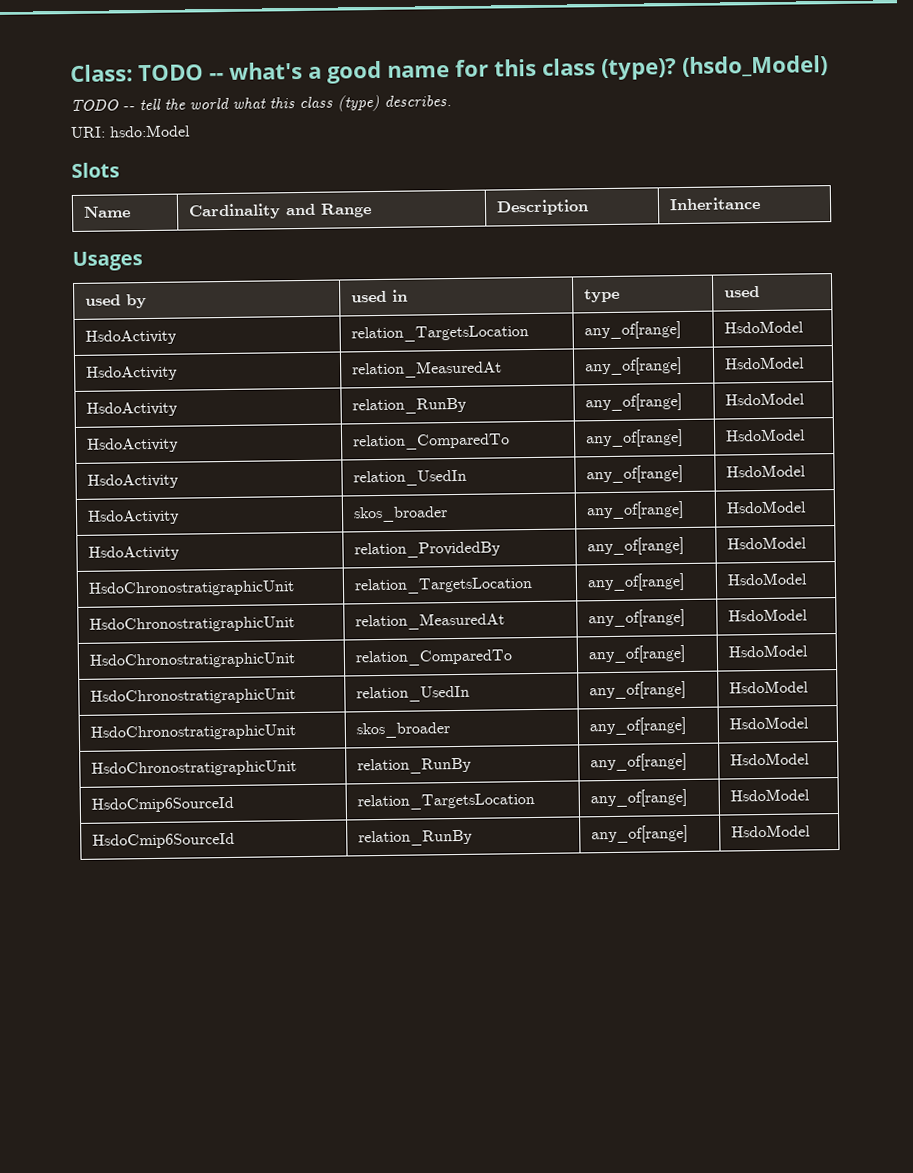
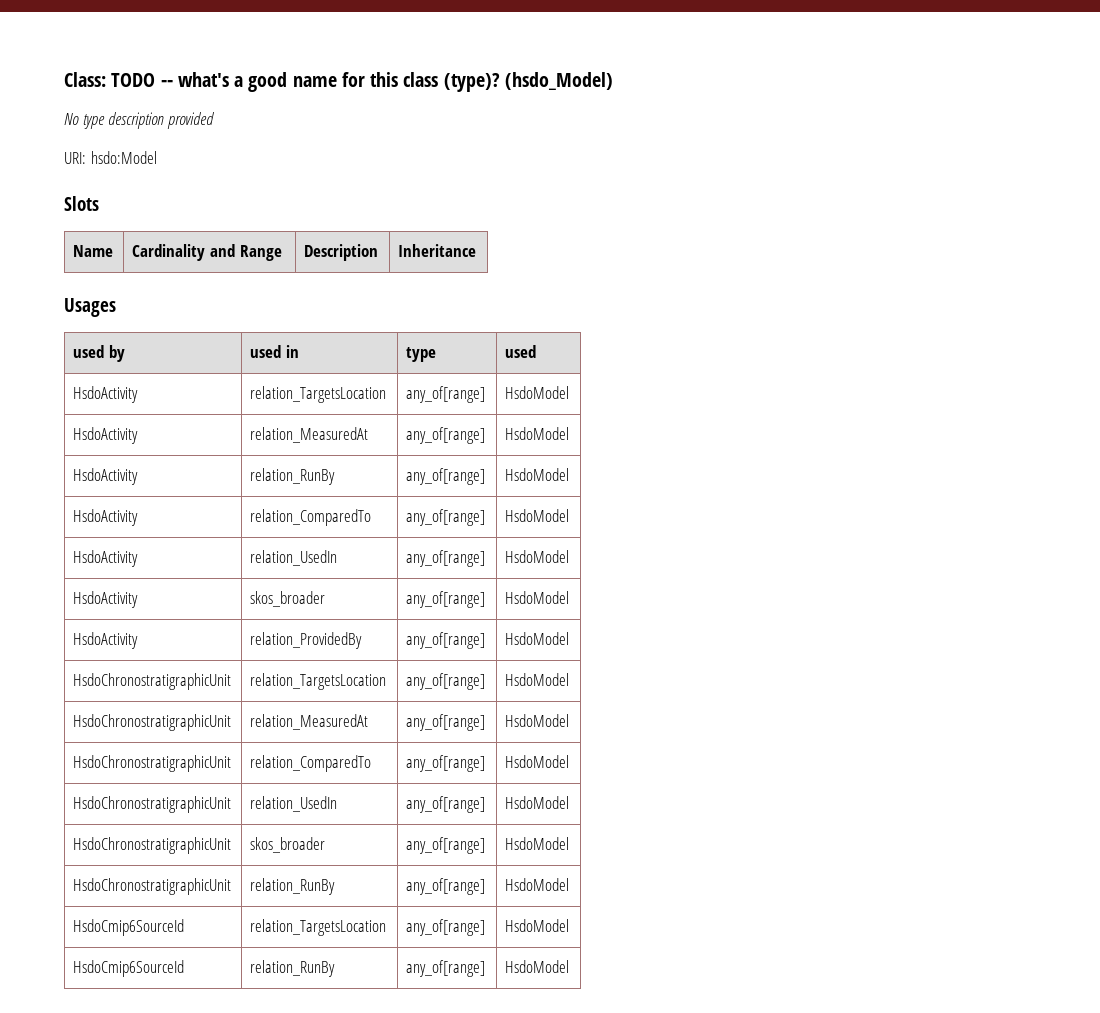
- TODO -- tell the world what this class (type) describes.
+ No type description provided

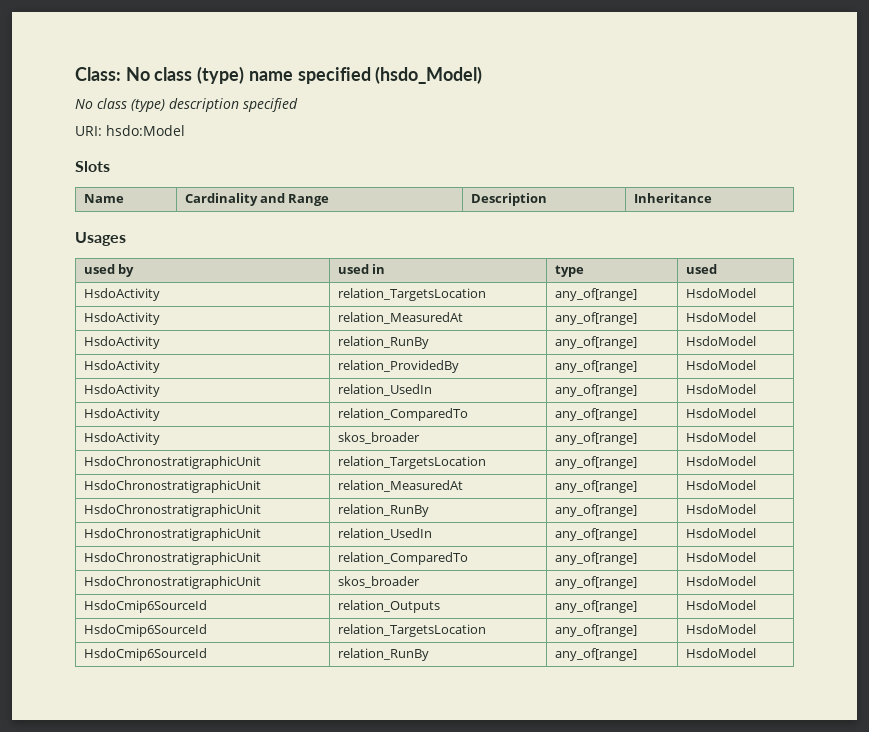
- Class: TODO -- what's a good name for this class (type)? (hsdo_Model)
- No type description provided
+ Class: No class (type) name specified (hsdo_Model)
+ No class (type) description specified
- HsdoActivity | relation_ComparedTo | any_of[range] | HsdoModel
+ HsdoActivity | relation_ProvidedBy | any_of[range] | HsdoModel
+ HsdoActivity | relation_ComparedTo | any_of[range] | HsdoModel
  HsdoActivity | skos_broader | any_of[range] | HsdoModel
- HsdoActivity | relation_ProvidedBy | any_of[range] | HsdoModel
- HsdoChronostratigraphicUnit | relation_ComparedTo | any_of[range] | HsdoModel
+ HsdoChronostratigraphicUnit | relation_RunBy | any_of[range] | HsdoModel
+ HsdoChronostratigraphicUnit | relation_ComparedTo | any_of[range] | HsdoModel
  HsdoChronostratigraphicUnit | skos_broader | any_of[range] | HsdoModel
- HsdoChronostratigraphicUnit | relation_RunBy | any_of[range] | HsdoModel
+ HsdoCmip6SourceId | relation_Outputs | any_of[range] | HsdoModel

